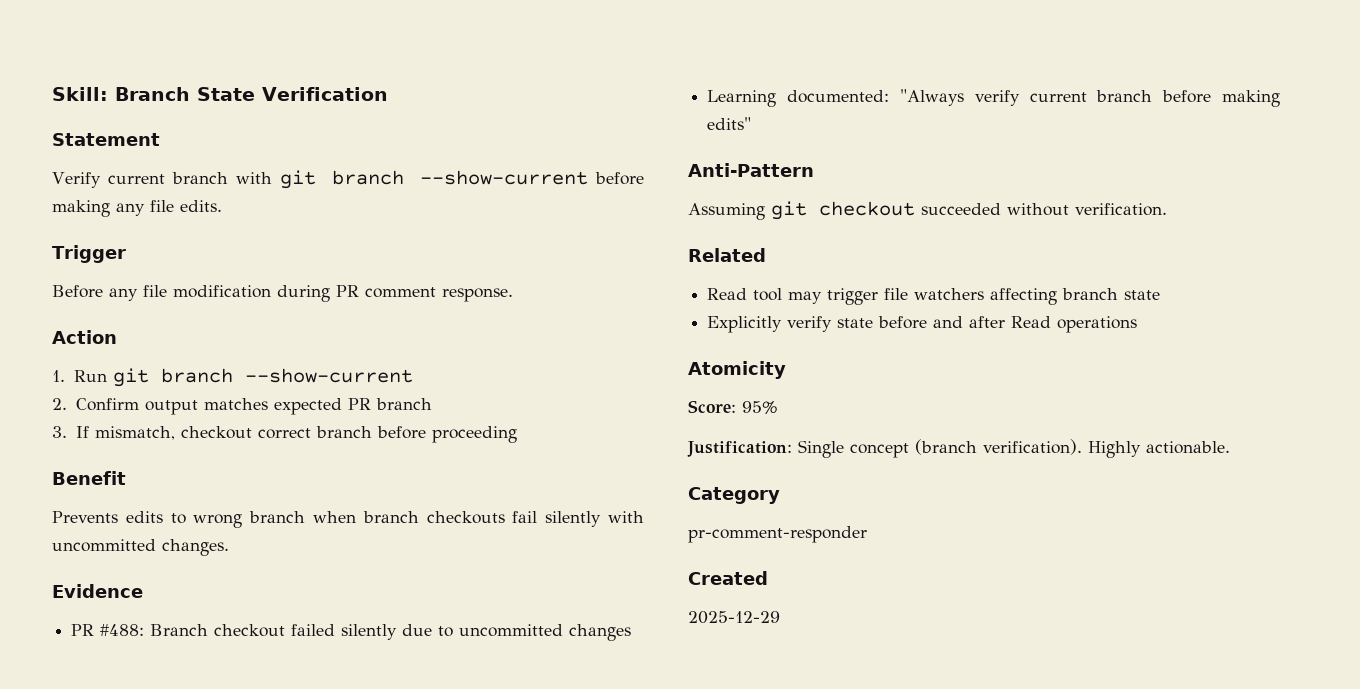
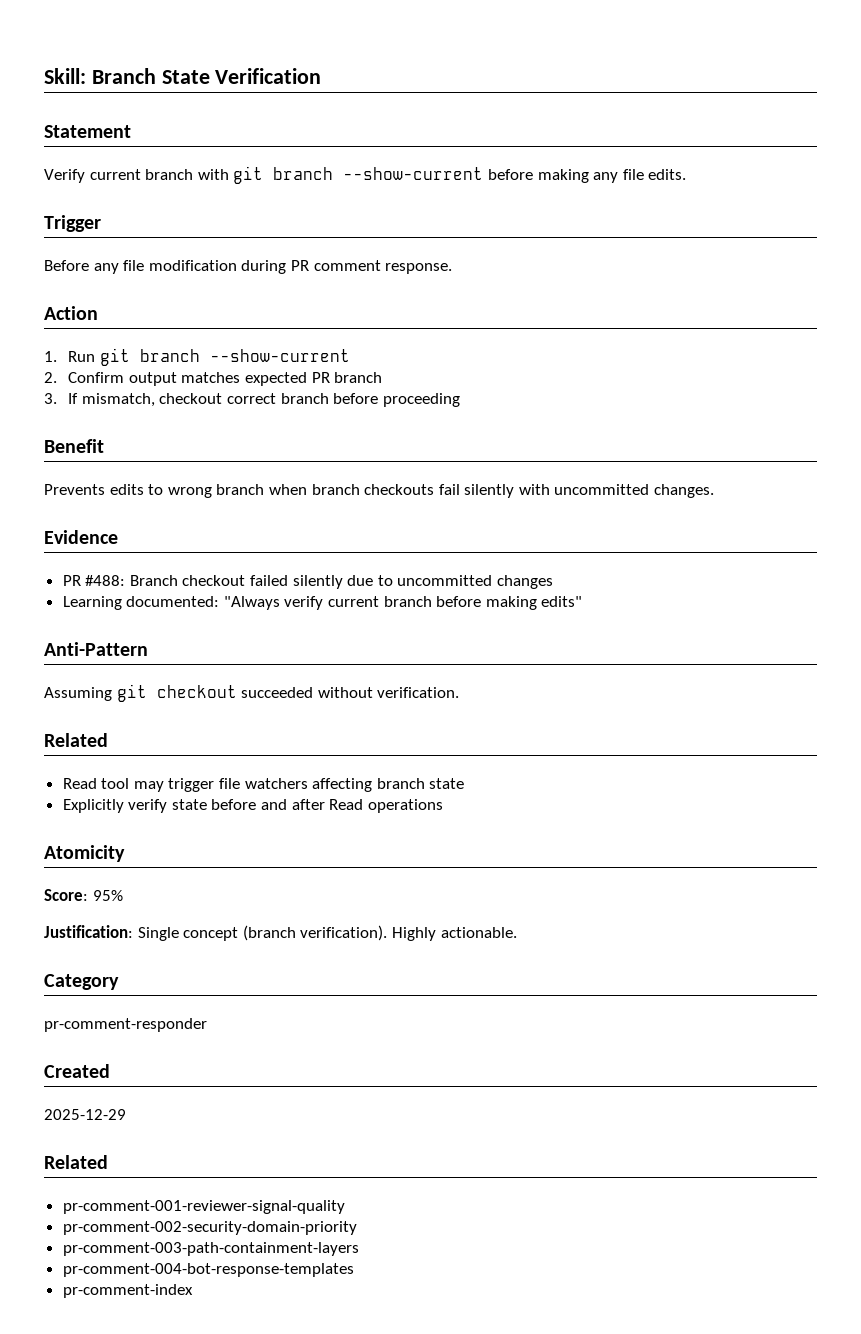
  2025-12-29
+ Related
+ pr-comment-001-reviewer-signal-quality
+ pr-comment-002-security-domain-priority
+ pr-comment-003-path-containment-layers
+ pr-comment-004-bot-response-templates
+ pr-comment-index

